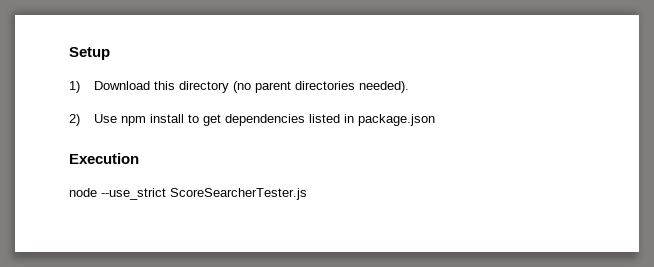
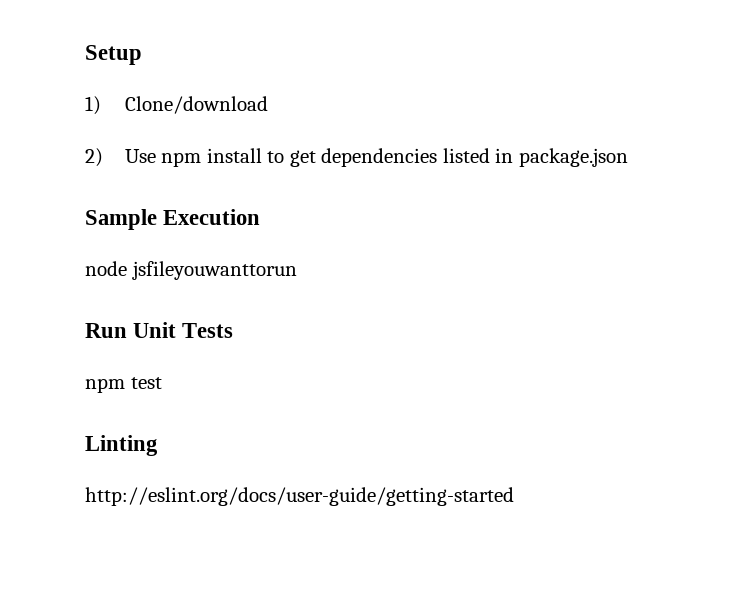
- 1) Download this directory (no parent directories needed).
+ 1) Clone/download
- Execution
+ Sample Execution
- node --use_strict ScoreSearcherTester.js
+ node jsfileyouwanttorun
+ Run Unit Tests
+ npm test
+ Linting
+ http://eslint.org/docs/user-guide/getting-started

